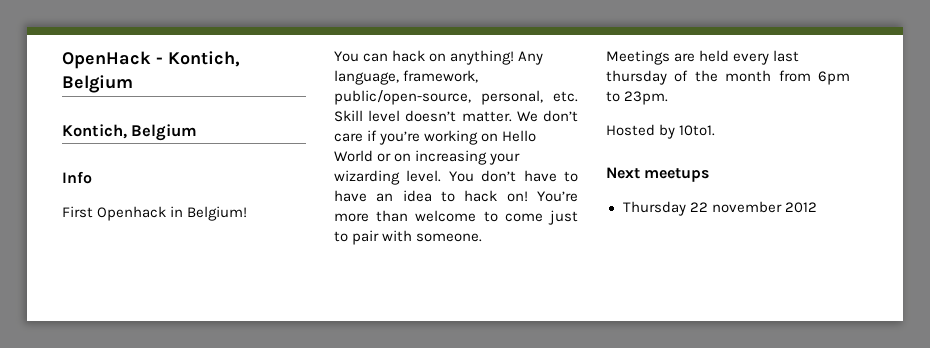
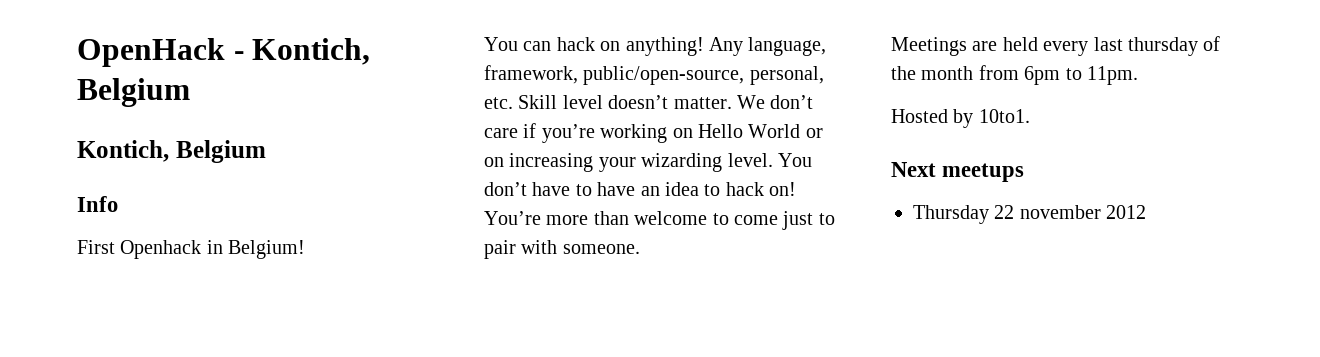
- Meetings are held every last thursday of the month from 6pm to 23pm.
+ Meetings are held every last thursday of the month from 6pm to 11pm.

